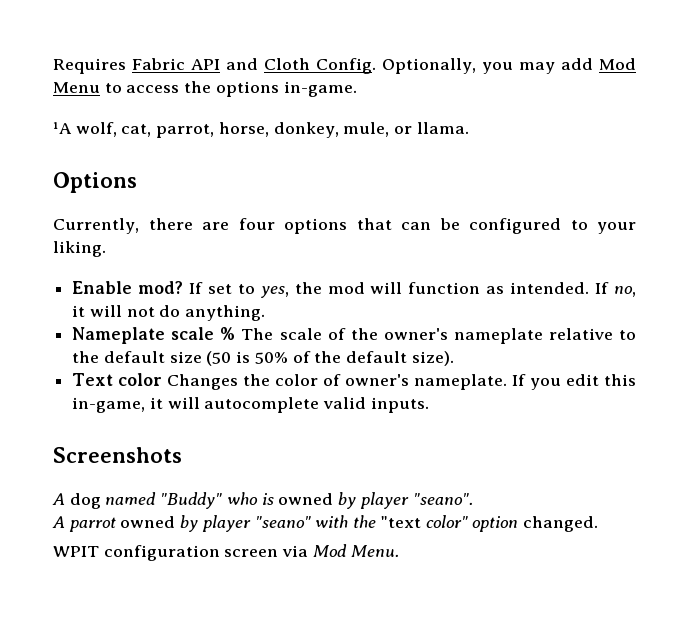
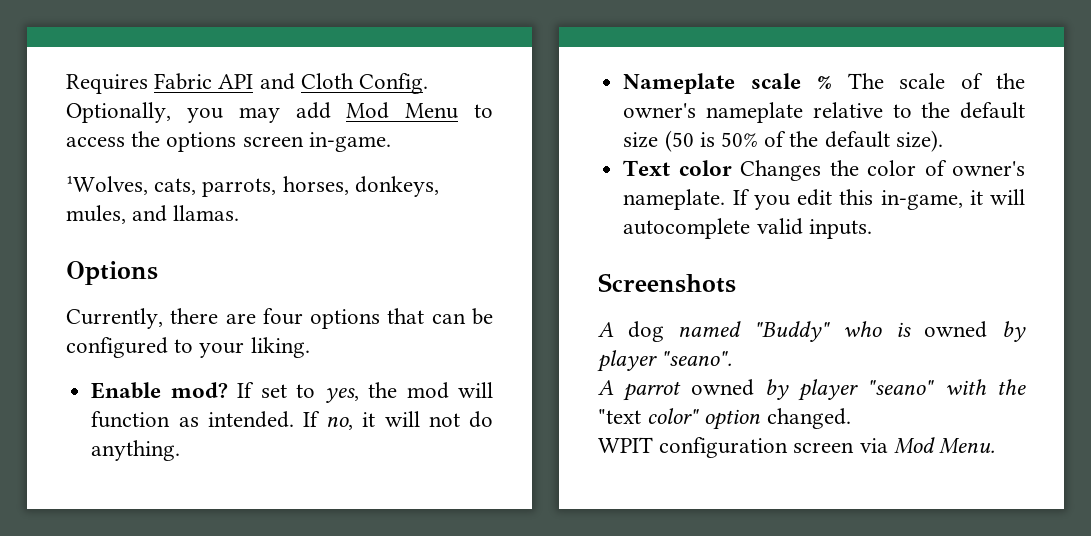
- Optionally, you may add Mod Menu to access the options in-game.
+ Optionally, you may add Mod Menu to access the options screen in-game.
- ¹A wolf, cat, parrot, horse, donkey, mule, or llama.
+ ¹Wolves, cats, parrots, horses, donkeys, mules, and llamas.

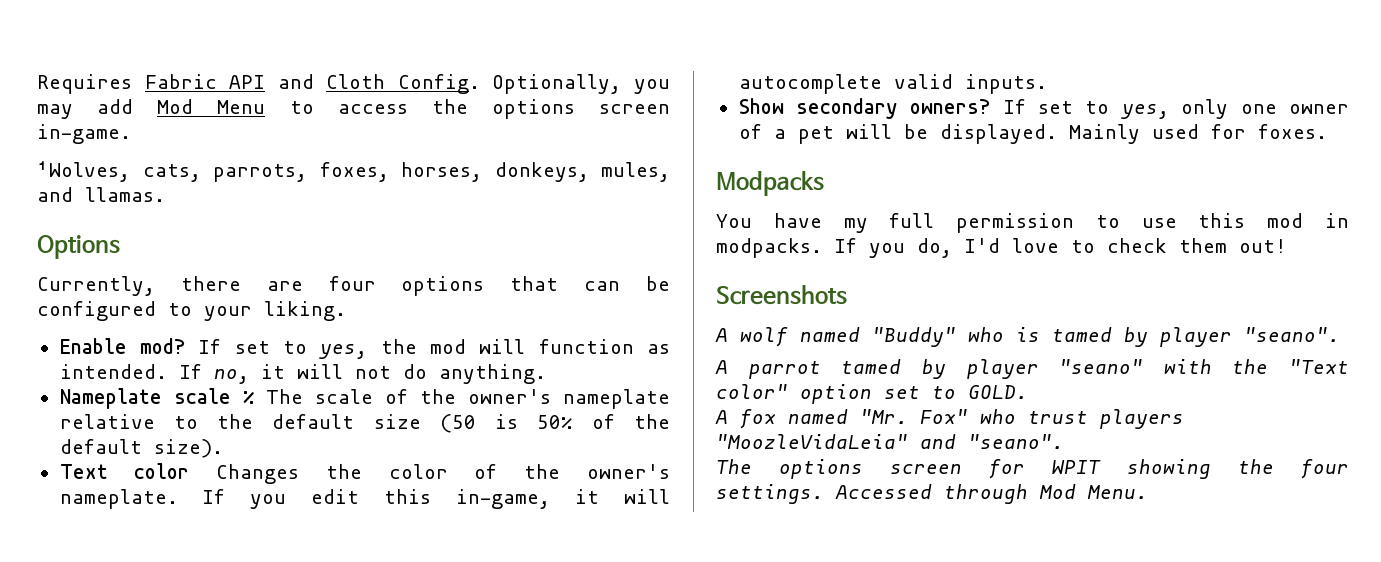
- ¹Wolves, cats, parrots, horses, donkeys, mules, and llamas.
+ ¹Wolves, cats, parrots, foxes, horses, donkeys, mules, and llamas.
- Text color Changes the color of owner's nameplate.
+ Text color Changes the color of the owner's nameplate.
+ Show secondary owners? If set to yes, only one owner of a pet will be displayed. Mainly used for foxes.
+ Modpacks
+ You have my full permission to use this mod in modpacks. If you do, I'd love to check them out!
- A dog named "Buddy" who is owned by player "seano".
+ A wolf named "Buddy" who is tamed by player "seano".
- A parrot owned by player "seano" with the "text color" option changed.
- WPIT configuration screen via Mod Menu.
+ A parrot tamed by player "seano" with the "Text color" option set to GOLD.
+ A fox named "Mr. Fox" who trust players "MoozleVidaLeia" and "seano".
+ The options screen for WPIT showing the four settings. Accessed through Mod Menu.

